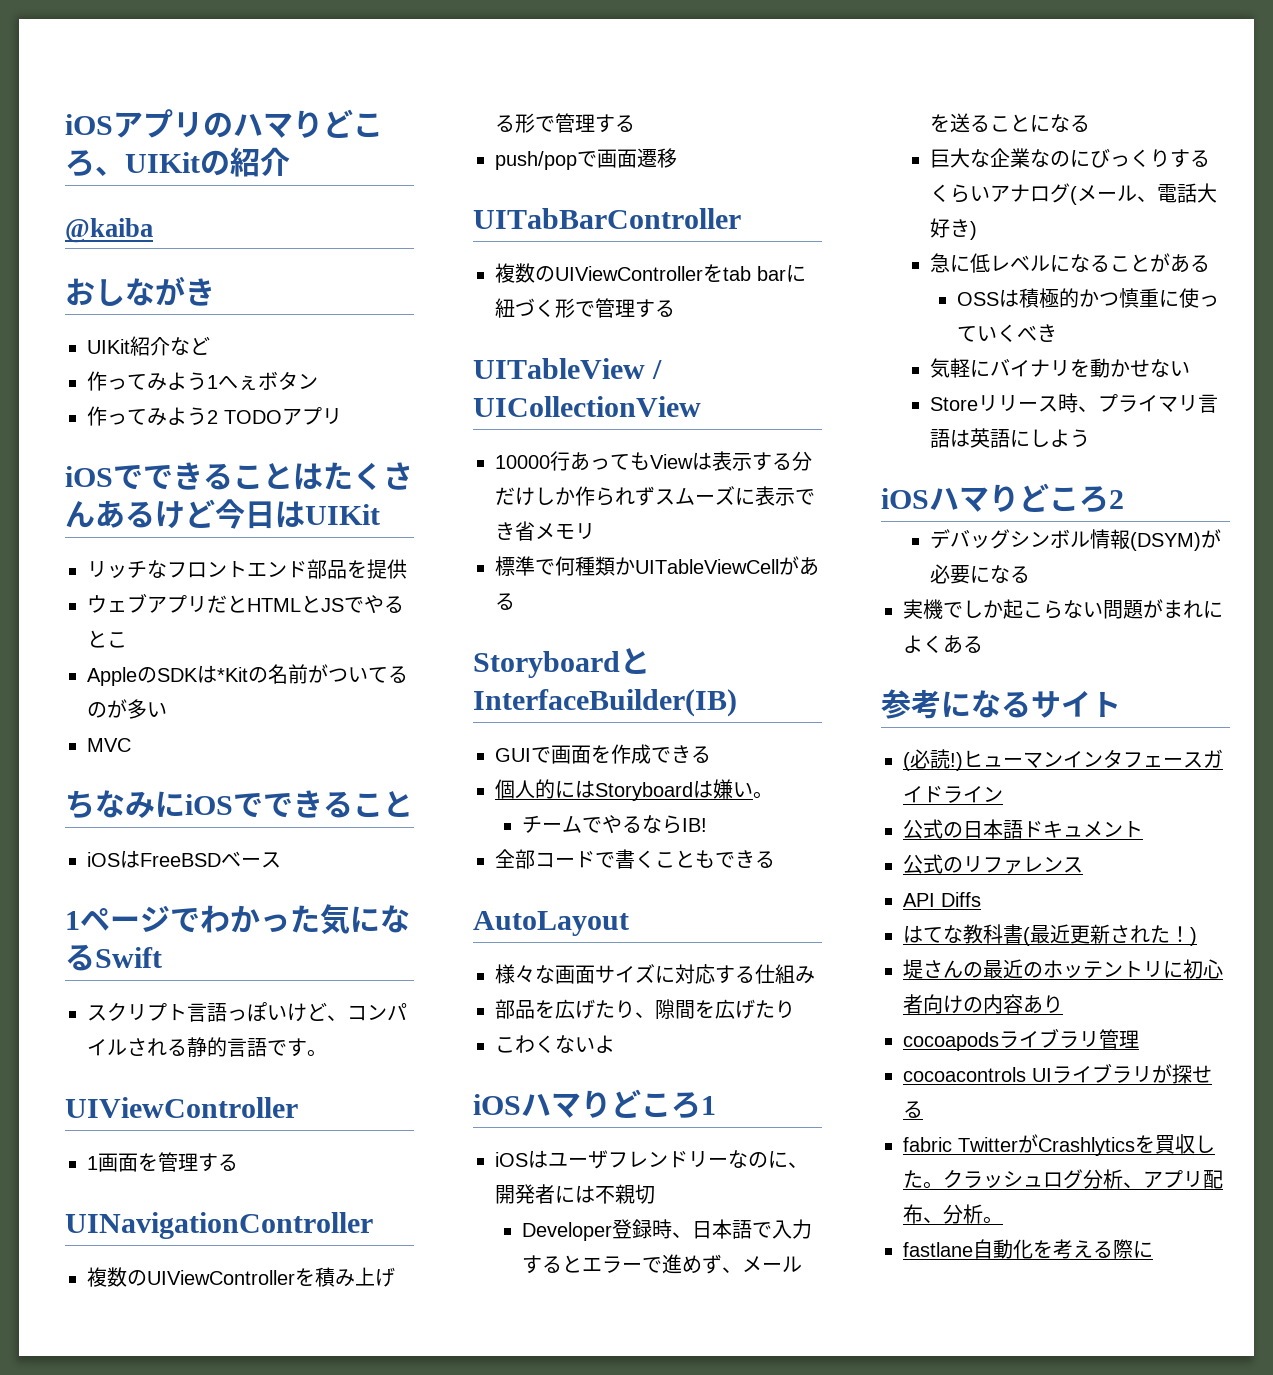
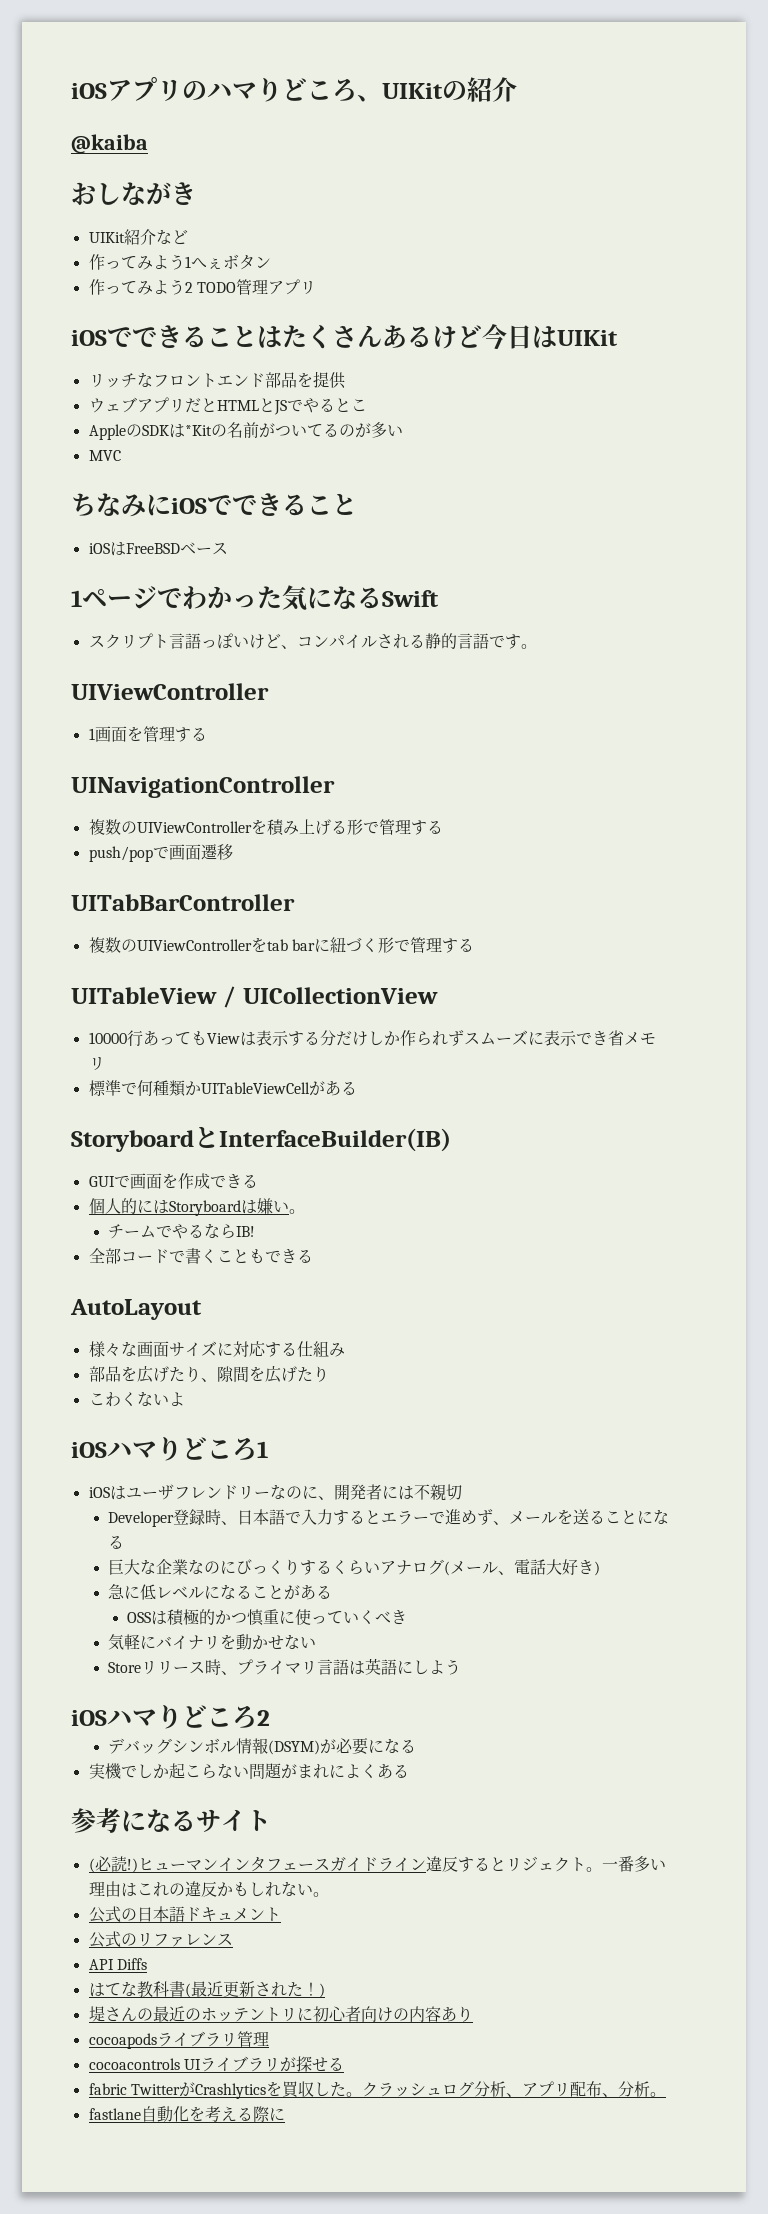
- 作ってみよう2 TODOアプリ
+ 作ってみよう2 TODO管理アプリ
- ヒューマンインタフェースガイドライン
+ ヒューマンインタフェースガイドライン違反するとリジェクト。一番多い理由はこれの違反かもしれない。

